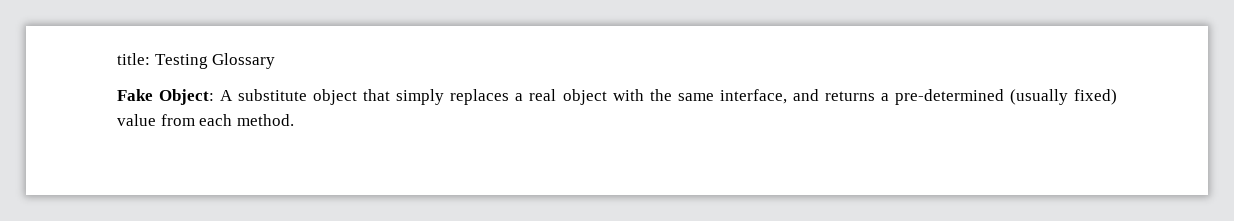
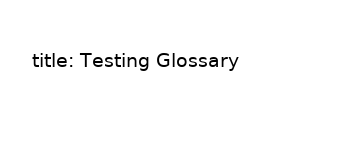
- Fake Object: A substitute object that simply replaces a real object with the same interface, and returns a pre-determined (usually fixed) value from each method.

